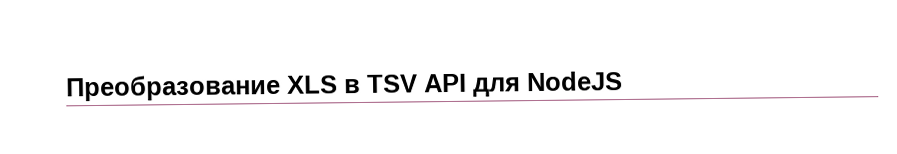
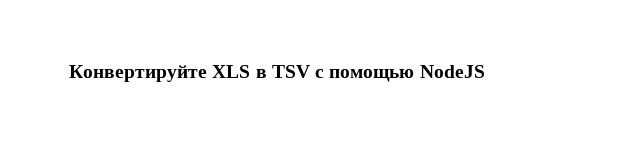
- Преобразование XLS в TSV API для NodeJS
+ Конвертируйте XLS в TSV с помощью NodeJS

